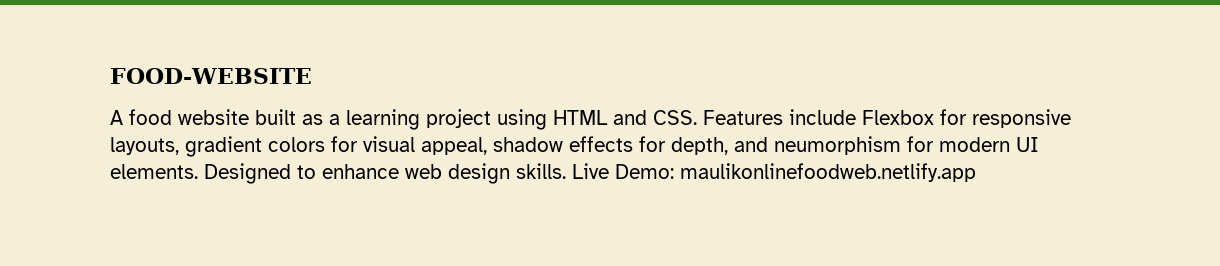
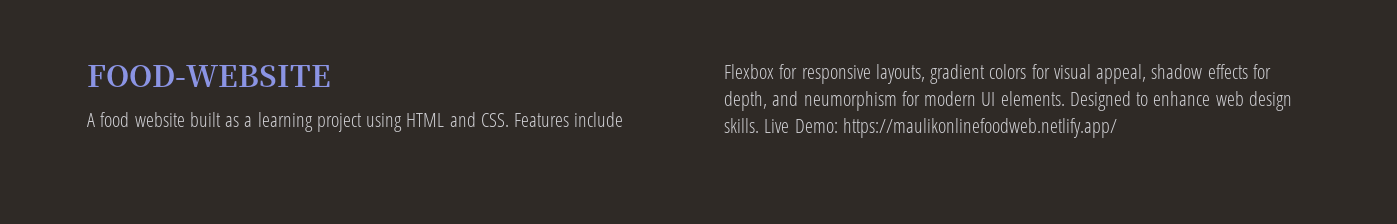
- Live Demo: maulikonlinefoodweb.netlify.app
+ Live Demo: https://maulikonlinefoodweb.netlify.app/

